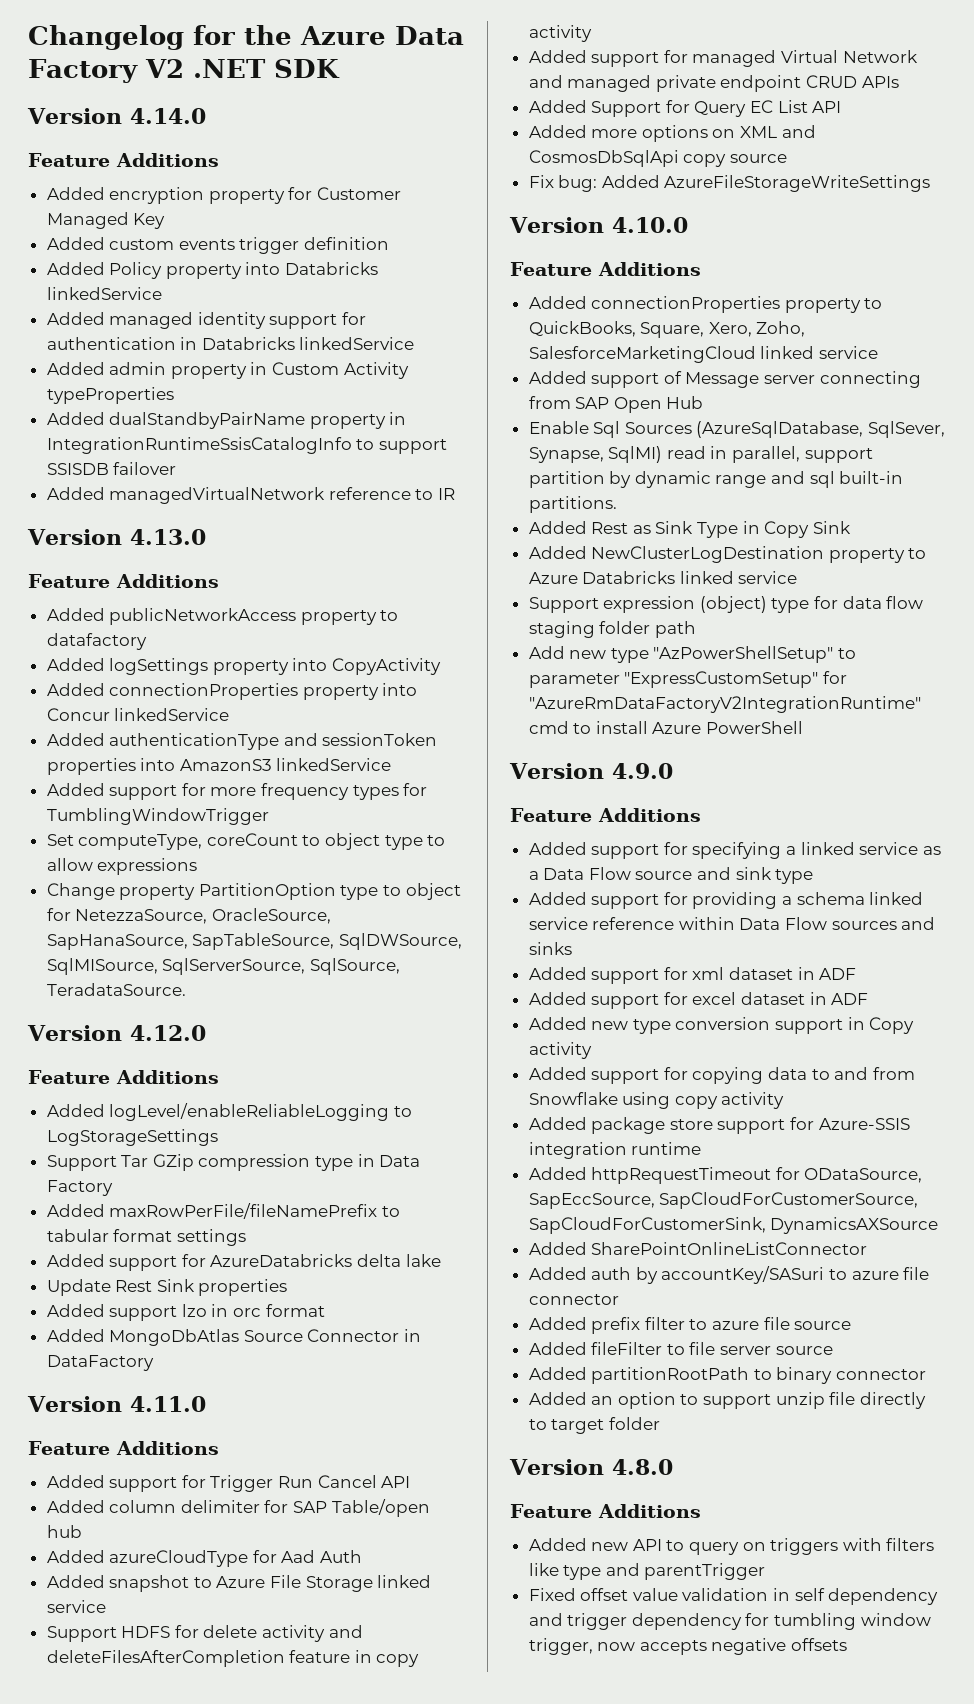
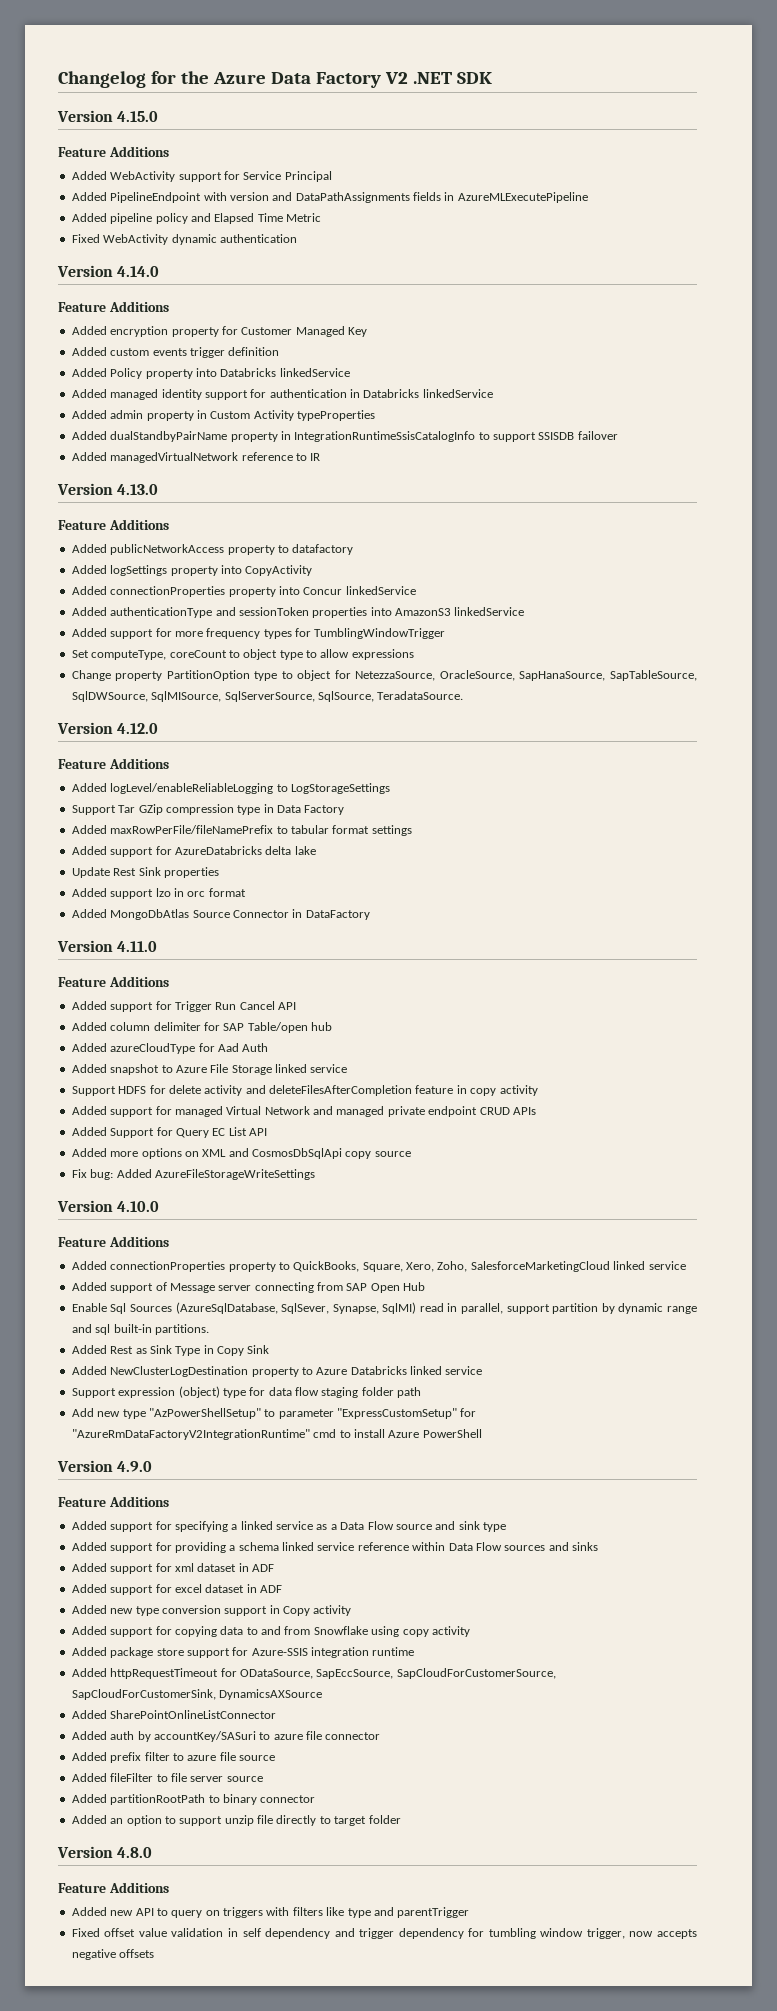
+ Version 4.15.0
+ Feature Additions
+ Added WebActivity support for Service Principal
+ Added PipelineEndpoint with version and DataPathAssignments fields in AzureMLExecutePipeline
+ Added pipeline policy and Elapsed Time Metric
+ Fixed WebActivity dynamic authentication

